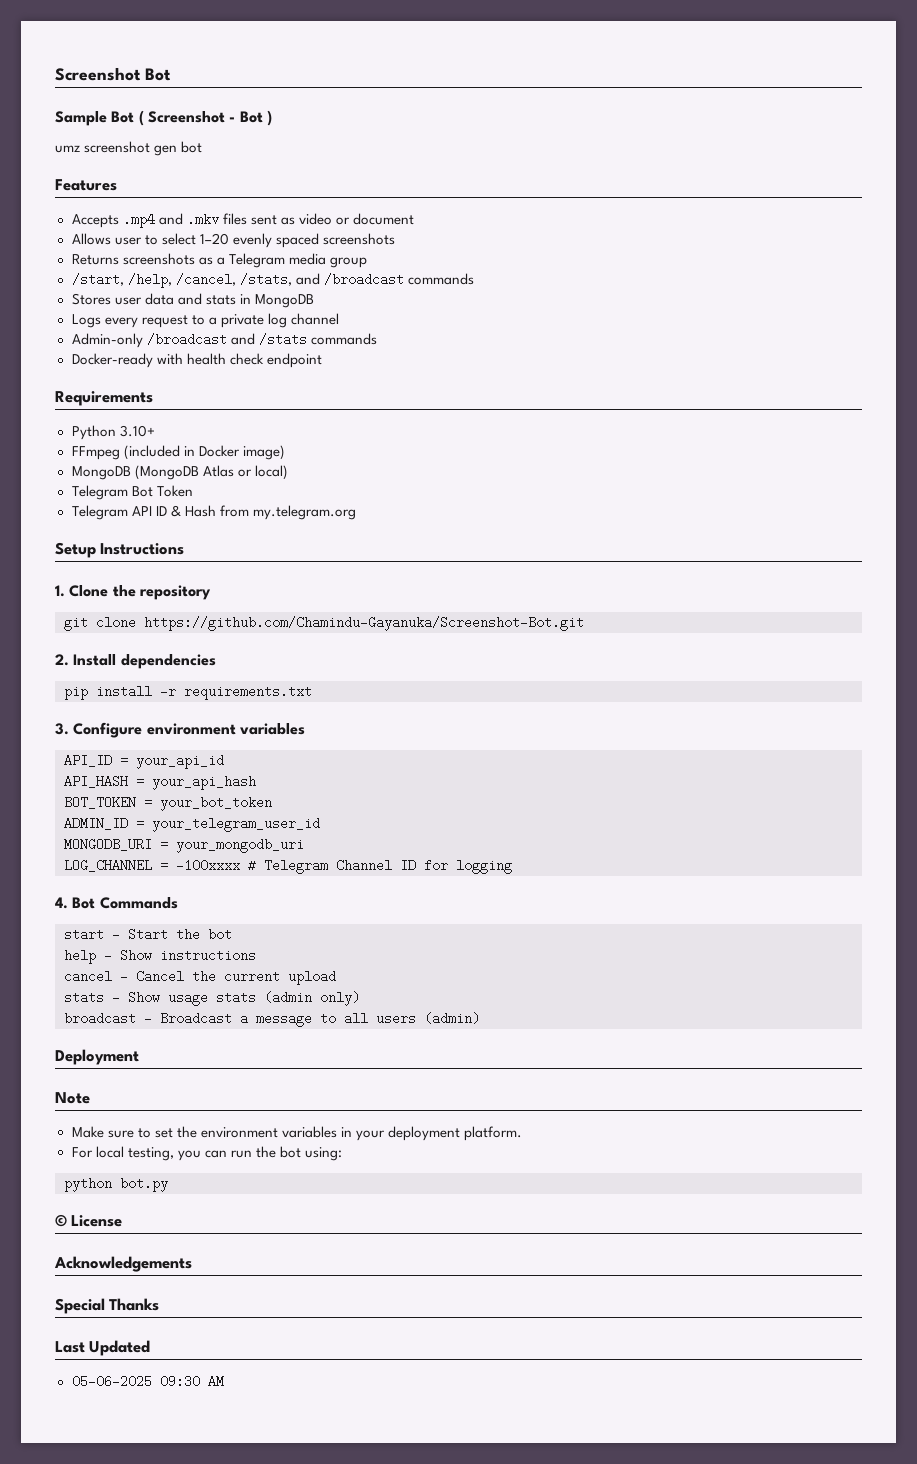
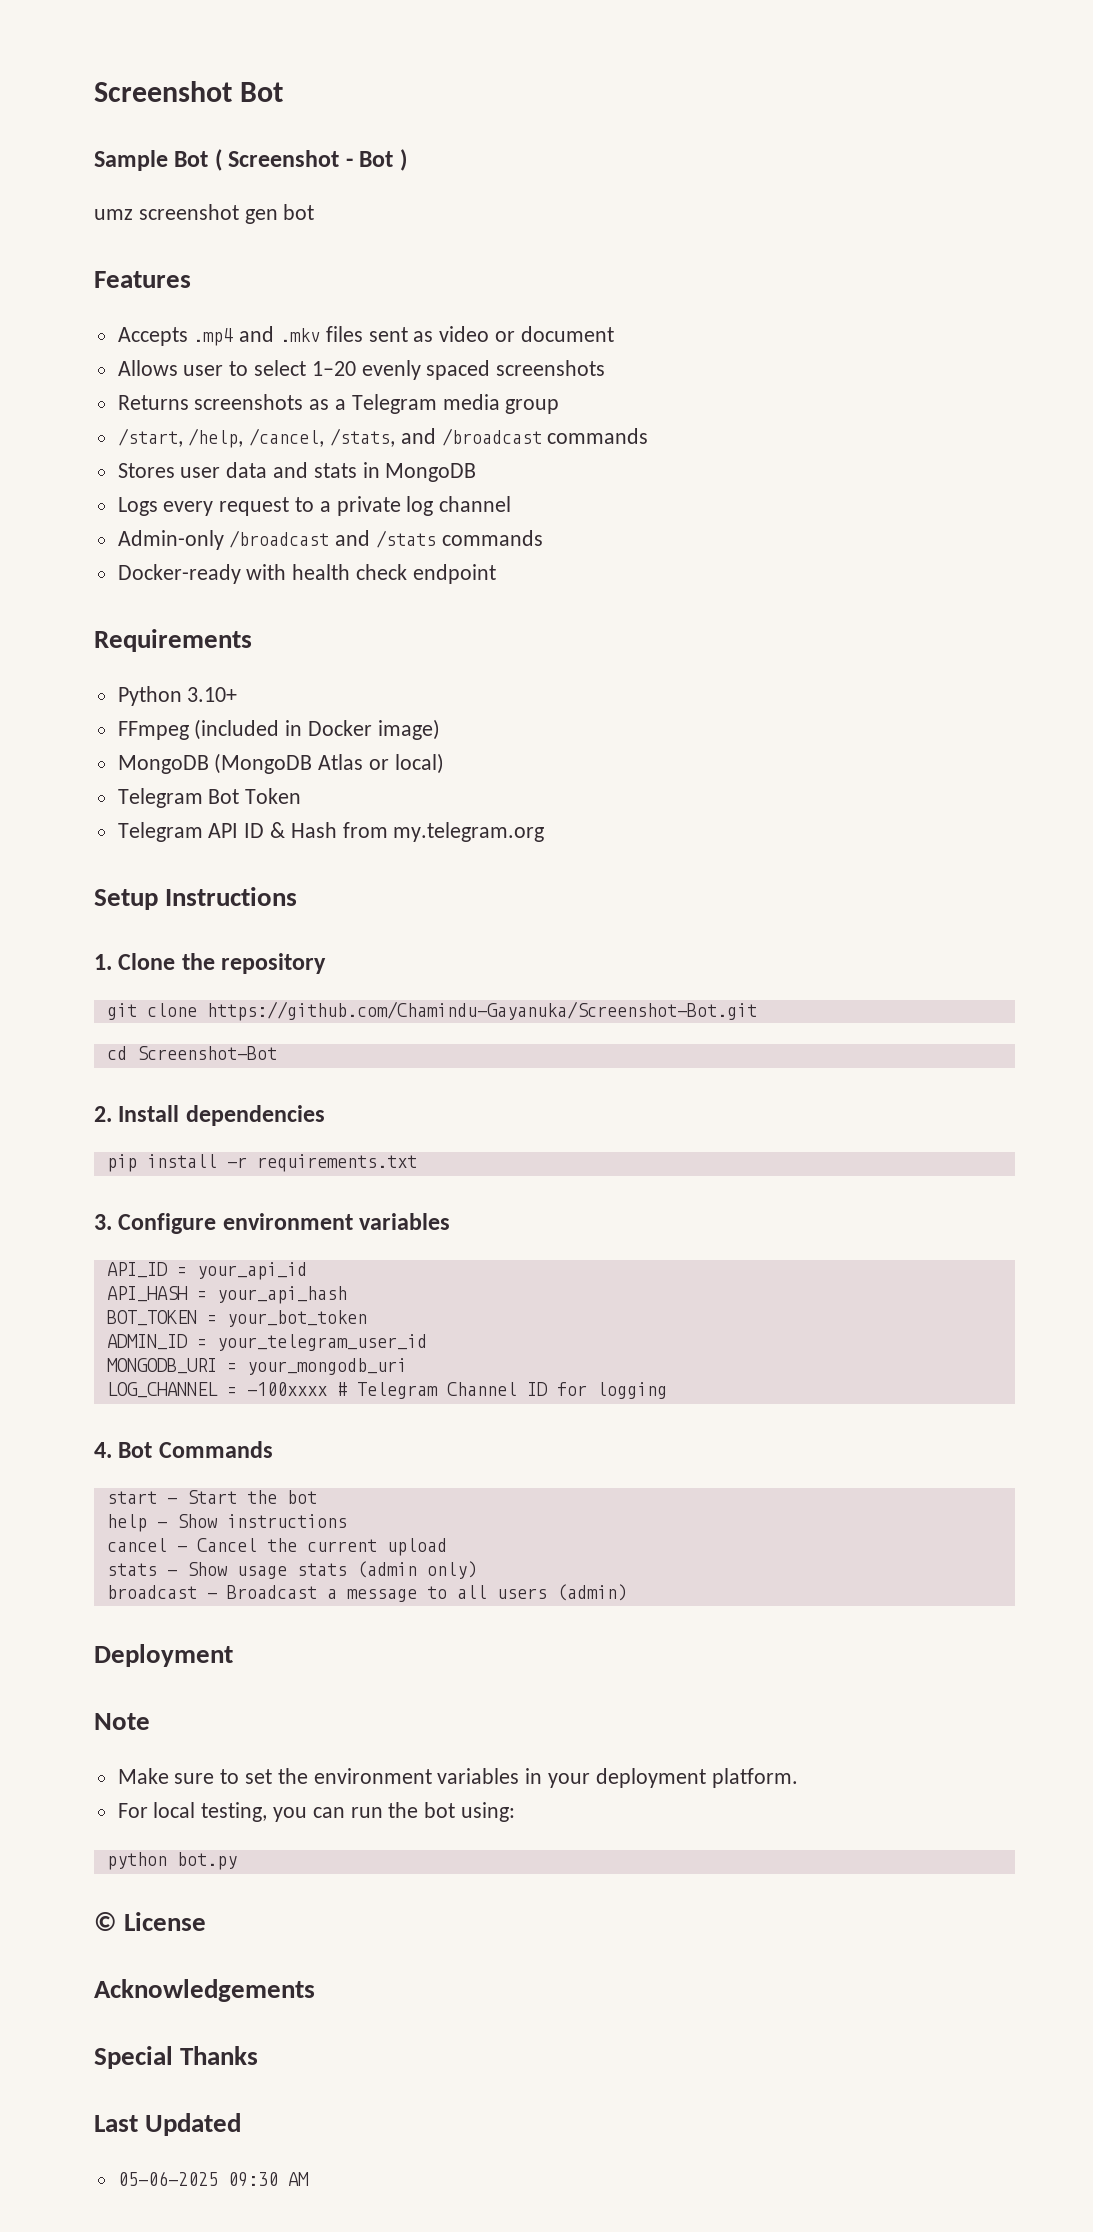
+ cd Screenshot-Bot

